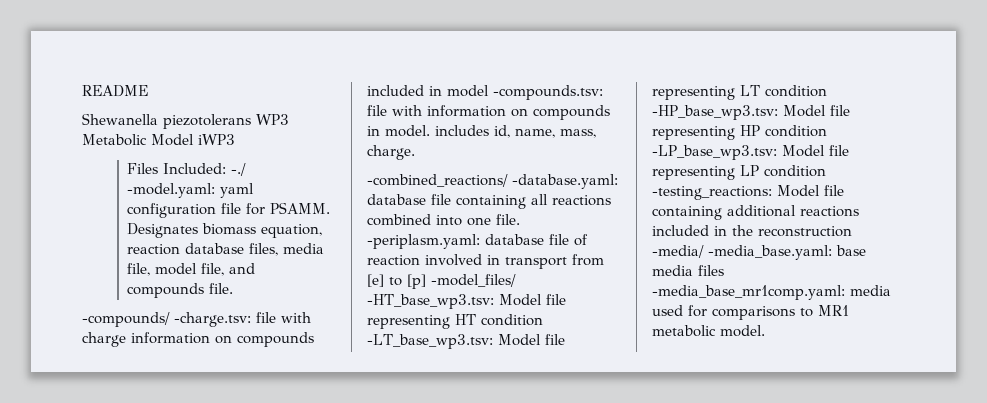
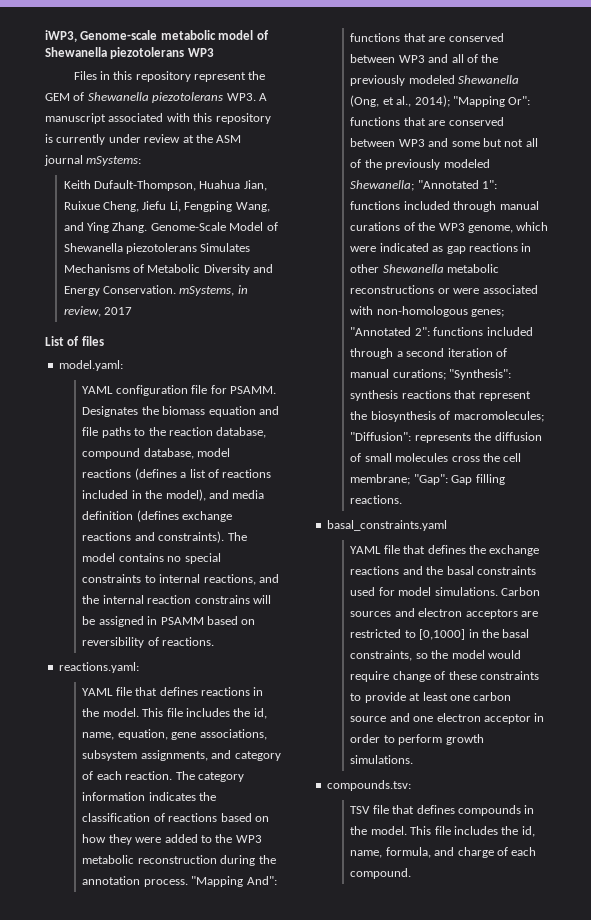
- README
- Shewanella piezotolerans WP3 Metabolic Model iWP3
- Files Included: -./ -model.yaml: yaml configuration file for PSAMM.
+ iWP3, Genome-scale metabolic model of Shewanella piezotolerans WP3
+ Files in this repository represent the GEM of Shewanella piezotolerans WP3. A manuscript associated with this repository is currently under review at the ASM journal mSystems:
+ Keith Dufault-Thompson, Huahua Jian, Ruixue Cheng, Jiefu Li, Fengping Wang, and Ying Zhang. Genome-Scale Model of Shewanella piezotolerans Simulates Mechanisms of Metabolic Diversity and Energy Conservation. mSystems, in review, 2017
+ List of files
+ model.yaml:
+ YAML configuration file for PSAMM.
- Designates biomass equation, reaction database files, media file, model file, and compounds file.
- -compounds/ -charge.tsv: file with charge information on compounds included in model -compounds.tsv: file with information on compounds in model. includes id, name, mass, charge.
- -combined_reactions/ -database.yaml: database file containing all reactions combined into one file. -periplasm.yaml: database file of reaction involved in transport from [e] to [p] -model_files/ -HT_base_wp3.tsv: Model file representing HT condition -LT_base_wp3.tsv: Model file representing LT condition -HP_base_wp3.tsv: Model file representing HP condition -LP_base_wp3.tsv: Model file representing LP condition -testing_reactions: Model file containing additional reactions included in the reconstruction -media/ -media_base.yaml: base media files -media_base_mr1comp.yaml: media used for comparisons to MR1 metabolic model.
+ Designates the biomass equation and file paths to the reaction database, compound database, model reactions (defines a list of reactions included in the model), and media definition (defines exchange reactions and constraints). The model contains no special constraints to internal reactions, and the internal reaction constrains will be assigned in PSAMM based on reversibility of reactions.
+ reactions.yaml:
+ YAML file that defines reactions in the model. This file includes the id, name, equation, gene associations, subsystem assignments, and category of each reaction. The category information indicates the classification of reactions based on how they were added to the WP3 metabolic reconstruction during the annotation process. "Mapping And": functions that are conserved between WP3 and all of the previously modeled Shewanella (Ong, et al., 2014); "Mapping Or": functions that are conserved between WP3 and some but not all of the previously modeled Shewanella; "Annotated 1": functions included through manual curations of the WP3 genome, which were indicated as gap reactions in other Shewanella metabolic reconstructions or were associated with non-homologous genes; "Annotated 2": functions included through a second iteration of manual curations; "Synthesis": synthesis reactions that represent the biosynthesis of macromolecules; "Diffusion": represents the diffusion of small molecules cross the cell membrane; "Gap": Gap filling reactions.
+ basal_constraints.yaml
+ YAML file that defines the exchange reactions and the basal constraints used for model simulations. Carbon sources and electron acceptors are restricted to [0,1000] in the basal constraints, so the model would require change of these constraints to provide at least one carbon source and one electron acceptor in order to perform growth simulations.
+ compounds.tsv:
+ TSV file that defines compounds in the model. This file includes the id, name, formula, and charge of each compound.

